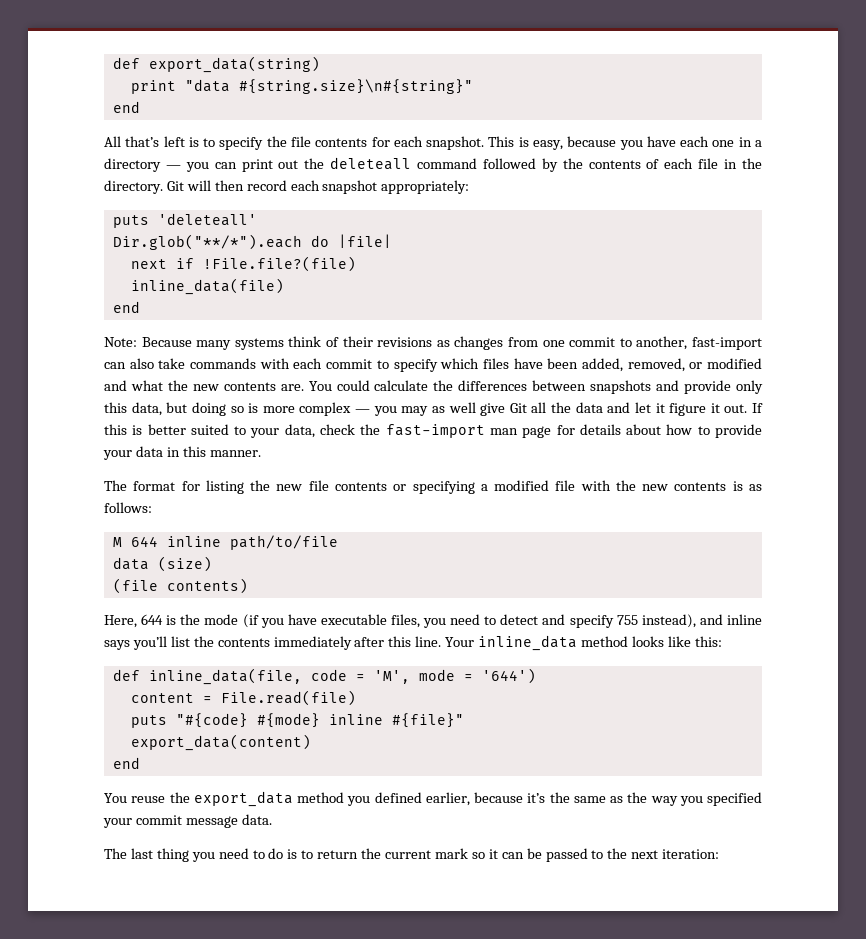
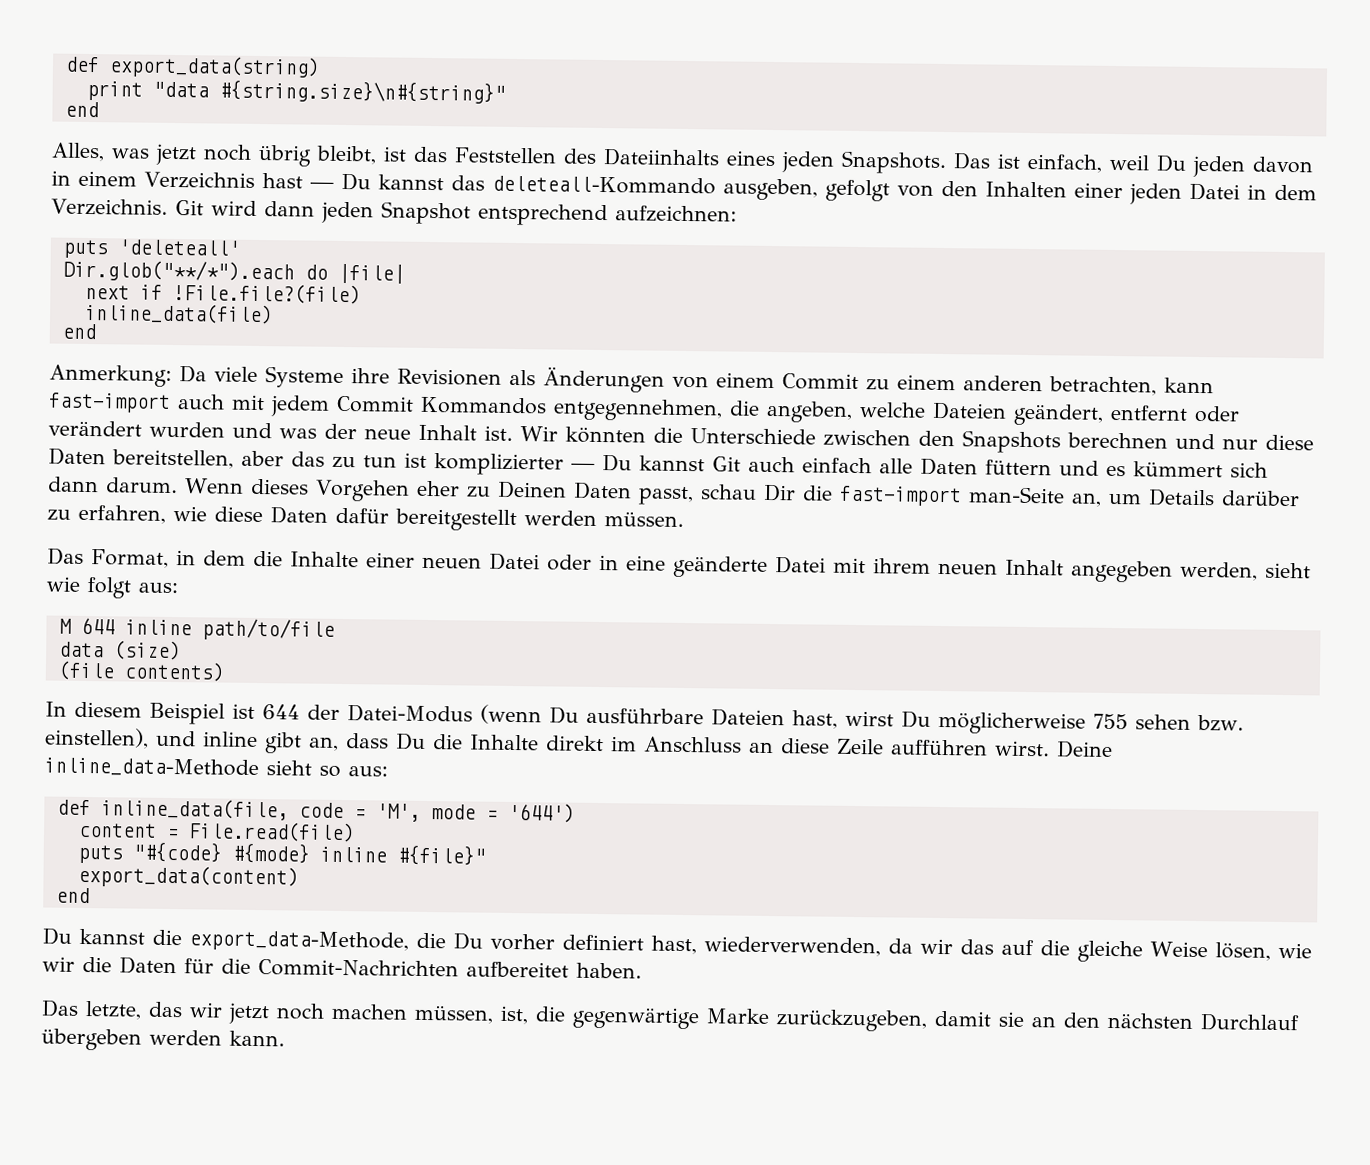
- All that’s left is to specify the file contents for each snapshot. This is easy, because you have each one in a directory — you can print out the deleteall command followed by the contents of each file in the directory. Git will then record each snapshot appropriately:
+ Alles, was jetzt noch übrig bleibt, ist das Feststellen des Dateiinhalts eines jeden Snapshots. Das ist einfach, weil Du jeden davon in einem Verzeichnis hast — Du kannst das deleteall-Kommando ausgeben, gefolgt von den Inhalten einer jeden Datei in dem Verzeichnis. Git wird dann jeden Snapshot entsprechend aufzeichnen:
- Note: Because many systems think of their revisions as changes from one commit to another, fast-import can also take commands with each commit to specify which files have been added, removed, or modified and what the new contents are. You could calculate the differences between snapshots and provide only this data, but doing so is more complex — you may as well give Git all the data and let it figure it out. If this is better suited to your data, check the fast-import man page for details about how to provide your data in this manner.
- The format for listing the new file contents or specifying a modified file with the new contents is as follows:
+ Anmerkung: Da viele Systeme ihre Revisionen als Änderungen von einem Commit zu einem anderen betrachten, kann fast-import auch mit jedem Commit Kommandos entgegennehmen, die angeben, welche Dateien geändert, entfernt oder verändert wurden und was der neue Inhalt ist. Wir könnten die Unterschiede zwischen den Snapshots berechnen und nur diese Daten bereitstellen, aber das zu tun ist komplizierter — Du kannst Git auch einfach alle Daten füttern und es kümmert sich dann darum. Wenn dieses Vorgehen eher zu Deinen Daten passt, schau Dir die fast-import man-Seite an, um Details darüber zu erfahren, wie diese Daten dafür bereitgestellt werden müssen.
+ Das Format, in dem die Inhalte einer neuen Datei oder in eine geänderte Datei mit ihrem neuen Inhalt angegeben werden, sieht wie folgt aus:
- Here, 644 is the mode (if you have executable files, you need to detect and specify 755 instead), and inline says you’ll list the contents immediately after this line. Your inline_data method looks like this:
+ In diesem Beispiel ist 644 der Datei-Modus (wenn Du ausführbare Dateien hast, wirst Du möglicherweise 755 sehen bzw. einstellen), und inline gibt an, dass Du die Inhalte direkt im Anschluss an diese Zeile aufführen wirst. Deine inline_data-Methode sieht so aus:
- You reuse the export_data method you defined earlier, because it’s the same as the way you specified your commit message data.
- The last thing you need to do is to return the current mark so it can be passed to the next iteration:
+ Du kannst die export_data-Methode, die Du vorher definiert hast, wiederverwenden, da wir das auf die gleiche Weise lösen, wie wir die Daten für die Commit-Nachrichten aufbereitet haben.
+ Das letzte, das wir jetzt noch machen müssen, ist, die gegenwärtige Marke zurückzugeben, damit sie an den nächsten Durchlauf übergeben werden kann.

